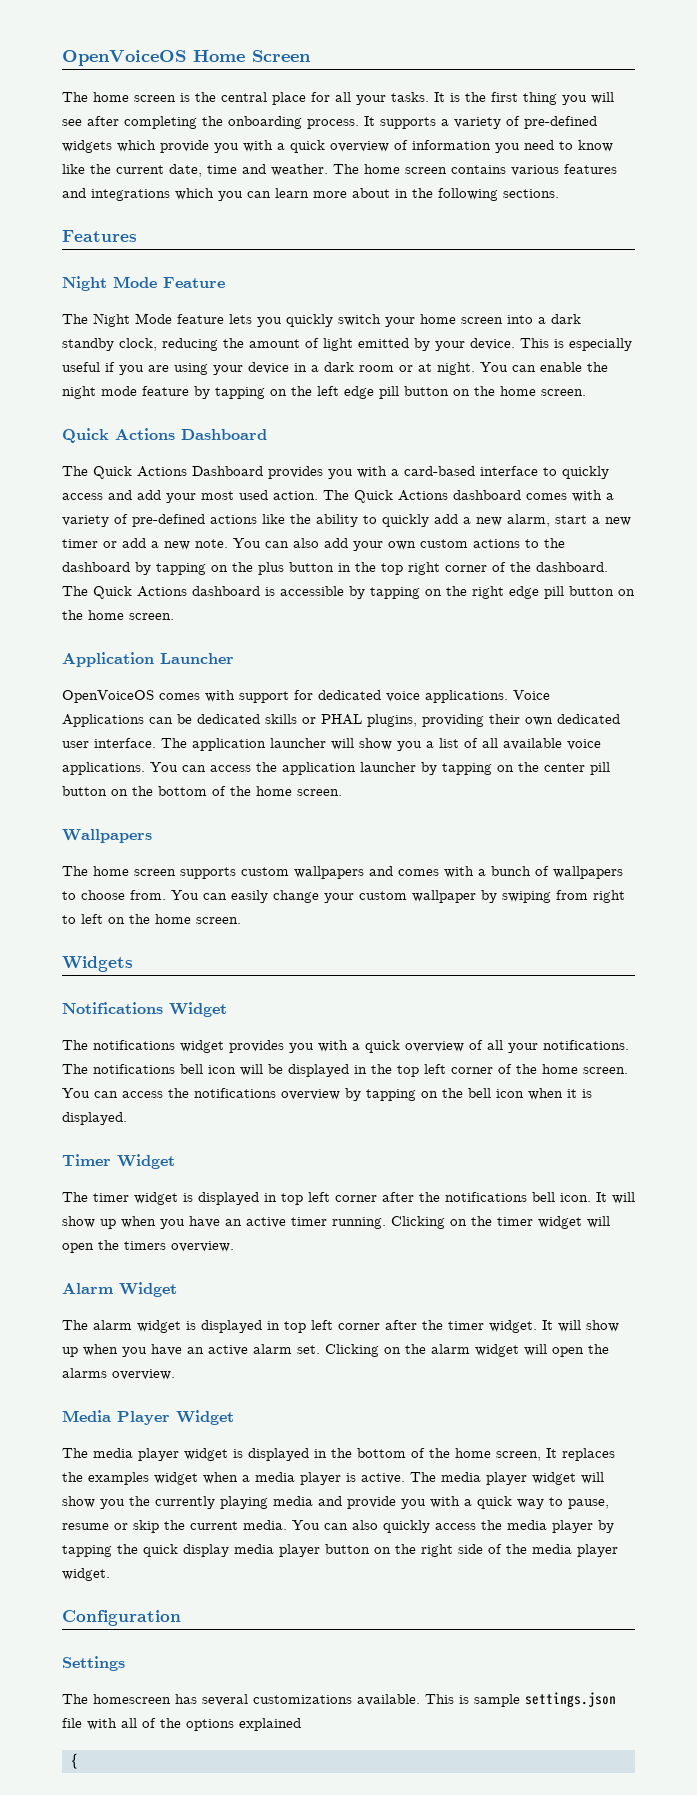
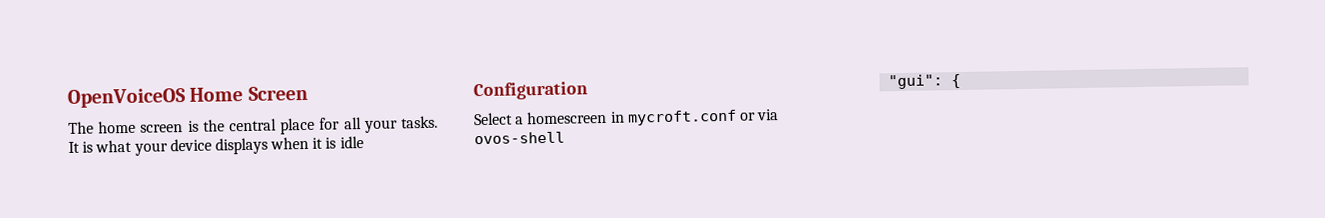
- It is the first thing you will see after completing the onboarding process. It supports a variety of pre-defined widgets which provide you with a quick overview of information you need to know like the current date, time and weather. The home screen contains various features and integrations which you can learn more about in the following sections.
- Features
- Night Mode Feature
- The Night Mode feature lets you quickly switch your home screen into a dark standby clock, reducing the amount of light emitted by your device. This is especially useful if you are using your device in a dark room or at night. You can enable the night mode feature by tapping on the left edge pill button on the home screen.
- Quick Actions Dashboard
- The Quick Actions Dashboard provides you with a card-based interface to quickly access and add your most used action. The Quick Actions dashboard comes with a variety of pre-defined actions like the ability to quickly add a new alarm, start a new timer or add a new note. You can also add your own custom actions to the dashboard by tapping on the plus button in the top right corner of the dashboard. The Quick Actions dashboard is accessible by tapping on the right edge pill button on the home screen.
- Application Launcher
- OpenVoiceOS comes with support for dedicated voice applications. Voice Applications can be dedicated skills or PHAL plugins, providing their own dedicated user interface. The application launcher will show you a list of all available voice applications. You can access the application launcher by tapping on the center pill button on the bottom of the home screen.
- Wallpapers
- The home screen supports custom wallpapers and comes with a bunch of wallpapers to choose from. You can easily change your custom wallpaper by swiping from right to left on the home screen.
- Widgets
- Notifications Widget
- The notifications widget provides you with a quick overview of all your notifications. The notifications bell icon will be displayed in the top left corner of the home screen. You can access the notifications overview by tapping on the bell icon when it is displayed.
- Timer Widget
- The timer widget is displayed in top left corner after the notifications bell icon. It will show up when you have an active timer running. Clicking on the timer widget will open the timers overview.
- Alarm Widget
- The alarm widget is displayed in top left corner after the timer widget. It will show up when you have an active alarm set. Clicking on the alarm widget will open the alarms overview.
- Media Player Widget
- The media player widget is displayed in the bottom of the home screen, It replaces the examples widget when a media player is active. The media player widget will show you the currently playing media and provide you with a quick way to pause, resume or skip the current media. You can also quickly access the media player by tapping the quick display media player button on the right side of the media player widget.
+ It is what your device displays when it is idle
  Configuration
- Settings
- The homescreen has several customizations available. This is sample settings.json file with all of the options explained
- {
+ Select a homescreen in mycroft.conf or via ovos-shell
+ "gui": {

